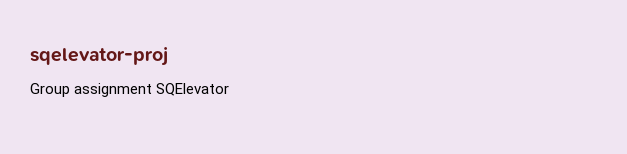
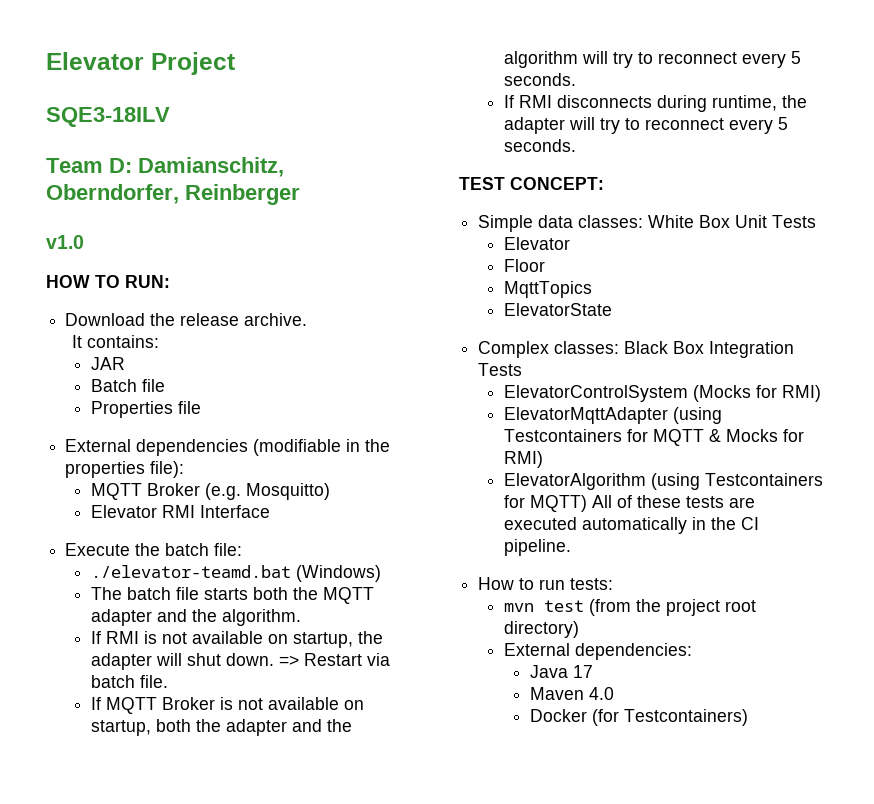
- sqelevator-proj
- Group assignment SQElevator
+ Elevator Project
+ SQE3-18ILV
+ Team D: Damianschitz, Oberndorfer, Reinberger
+ v1.0
+ HOW TO RUN:
+ Download the release archive.
+ It contains:
+ JAR
+ Batch file
+ Properties file
+ External dependencies (modifiable in the properties file):
+ MQTT Broker (e.g. Mosquitto)
+ Elevator RMI Interface
+ Execute the batch file:
+ ./elevator-teamd.bat (Windows)
+ The batch file starts both the MQTT adapter and the algorithm.
+ If RMI is not available on startup, the adapter will shut down. => Restart via batch file.
+ If MQTT Broker is not available on startup, both the adapter and the algorithm will try to reconnect every 5 seconds.
+ If RMI disconnects during runtime, the adapter will try to reconnect every 5 seconds.
+ TEST CONCEPT:
+ Simple data classes: White Box Unit Tests
+ Elevator
+ Floor
+ MqttTopics
+ ElevatorState
+ Complex classes: Black Box Integration Tests
+ ElevatorControlSystem (Mocks for RMI)
+ ElevatorMqttAdapter (using Testcontainers for MQTT & Mocks for RMI)
+ ElevatorAlgorithm (using Testcontainers for MQTT) All of these tests are executed automatically in the CI pipeline.
+ How to run tests:
+ mvn test (from the project root directory)
+ External dependencies:
+ Java 17
+ Maven 4.0
+ Docker (for Testcontainers)

